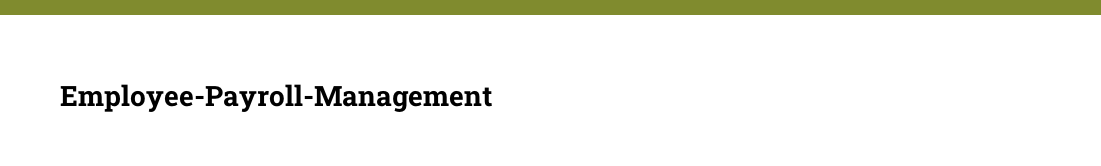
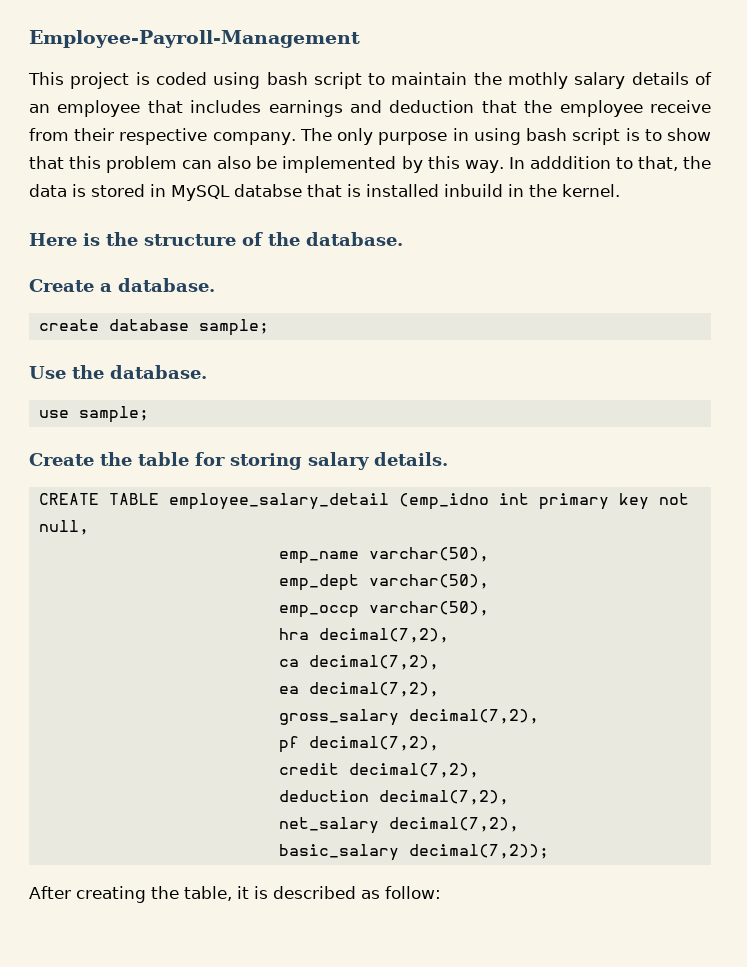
+ This project is coded using bash script to maintain the mothly salary details of an employee that includes earnings and deduction that the employee receive from their respective company. The only purpose in using bash script is to show that this problem can also be implemented by this way. In adddition to that, the data is stored in MySQL databse that is installed inbuild in the kernel.
+ Here is the structure of the database.
+ Create a database.
+ create database sample;
+ Use the database.
+ use sample;
+ Create the table for storing salary details.
+ CREATE TABLE employee_salary_detail (emp_idno int primary key not null,
+ emp_name varchar(50),
+ emp_dept varchar(50),
+ emp_occp varchar(50),
+ hra decimal(7,2),
+ ca decimal(7,2),
+ ea decimal(7,2),
+ gross_salary decimal(7,2),
+ pf decimal(7,2),
+ credit decimal(7,2),
+ deduction decimal(7,2),
+ net_salary decimal(7,2),
+ basic_salary decimal(7,2));
+ After creating the table, it is described as follow:

